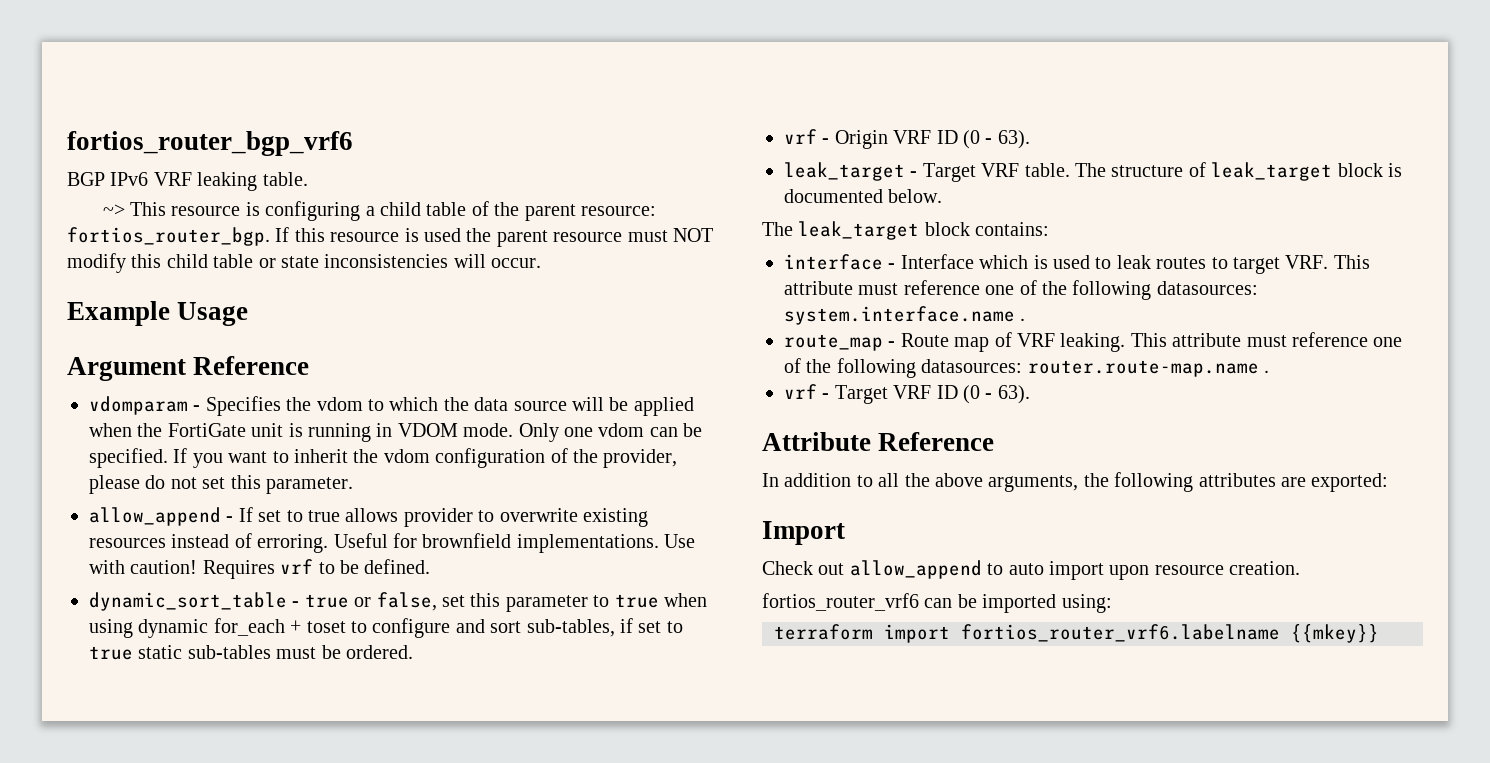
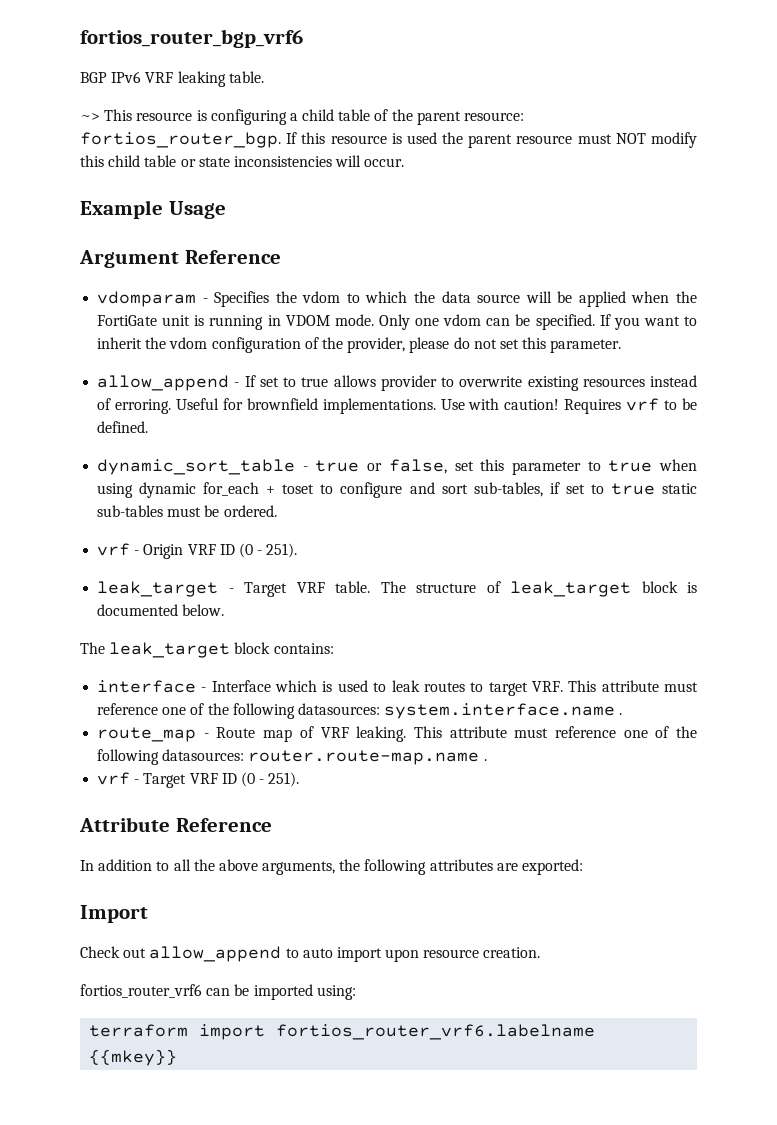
- vrf - Origin VRF ID (0 - 63).
+ vrf - Origin VRF ID (0 - 251).
- vrf - Target VRF ID (0 - 63).
+ vrf - Target VRF ID (0 - 251).

